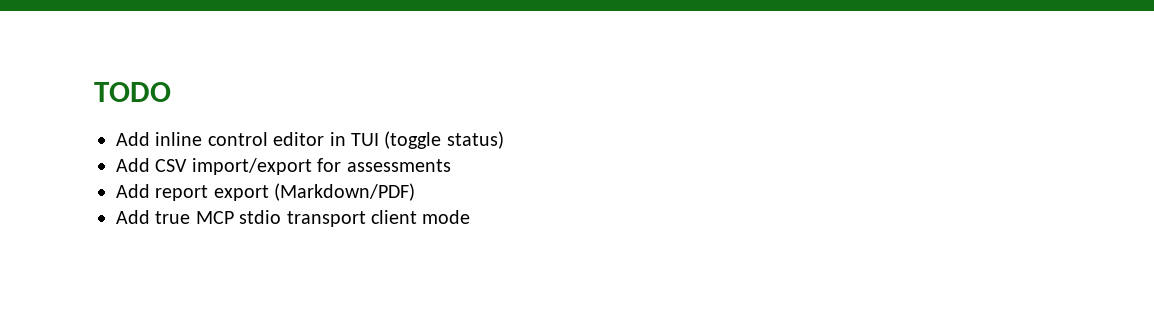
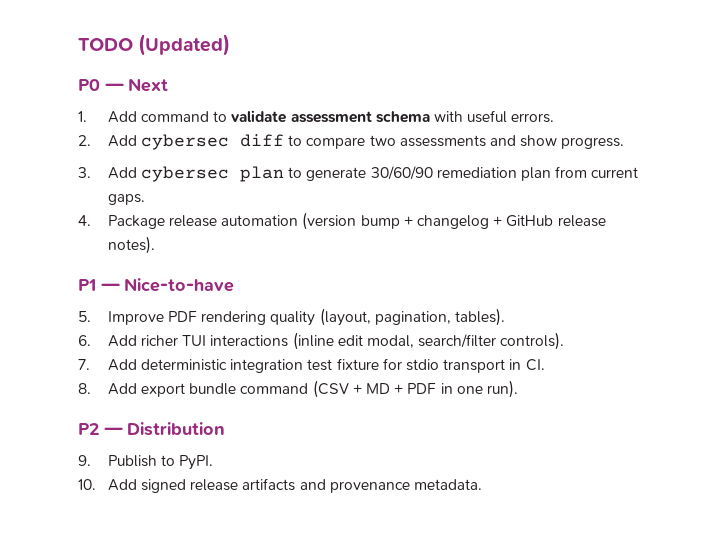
- TODO
- Add inline control editor in TUI (toggle status)
- Add CSV import/export for assessments
- Add report export (Markdown/PDF)
- Add true MCP stdio transport client mode
+ TODO (Updated)
+ P0 — Next
+ 1. Add command to validate assessment schema with useful errors.
+ 2. Add cybersec diff to compare two assessments and show progress.
+ 3. Add cybersec plan to generate 30/60/90 remediation plan from current gaps.
+ 4. Package release automation (version bump + changelog + GitHub release notes).
+ P1 — Nice-to-have
+ 5. Improve PDF rendering quality (layout, pagination, tables).
+ 6. Add richer TUI interactions (inline edit modal, search/filter controls).
+ 7. Add deterministic integration test fixture for stdio transport in CI.
+ 8. Add export bundle command (CSV + MD + PDF in one run).
+ P2 — Distribution
+ 9. Publish to PyPI.
+ 10. Add signed release artifacts and provenance metadata.

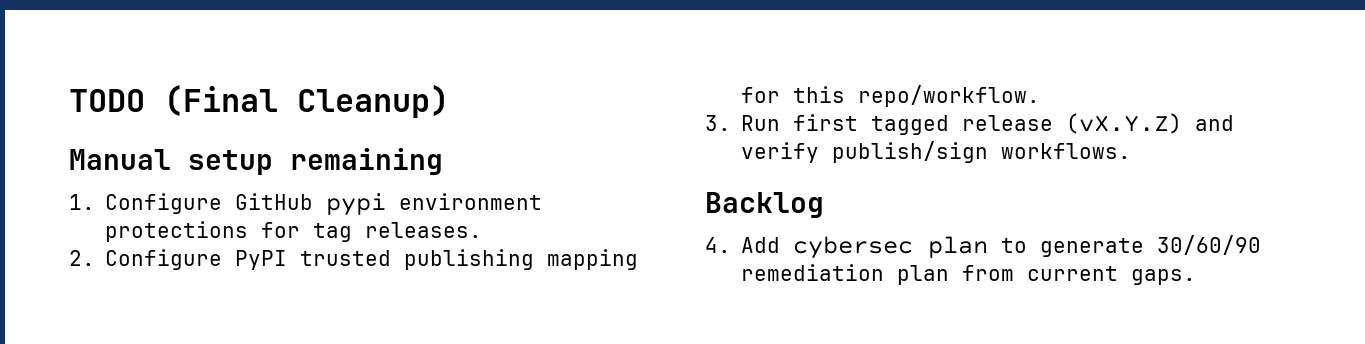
- TODO (Updated)
- P0 — Next
- 1. Add command to validate assessment schema with useful errors.
- 2. Add cybersec diff to compare two assessments and show progress.
- 3. Add cybersec plan to generate 30/60/90 remediation plan from current gaps.
+ TODO (Final Cleanup)
+ Manual setup remaining
+ 1. Configure GitHub pypi environment protections for tag releases.
+ 2. Configure PyPI trusted publishing mapping for this repo/workflow.
+ 3. Run first tagged release (vX.Y.Z) and verify publish/sign workflows.
+ Backlog
+ 4. Add cybersec plan to generate 30/60/90 remediation plan from current gaps.
- 4. Package release automation (version bump + changelog + GitHub release notes).
- P1 — Nice-to-have
- 5. Improve PDF rendering quality (layout, pagination, tables).
- 6. Add richer TUI interactions (inline edit modal, search/filter controls).
- 7. Add deterministic integration test fixture for stdio transport in CI.
- 8. Add export bundle command (CSV + MD + PDF in one run).
- P2 — Distribution
- 9. Publish to PyPI.
- 10. Add signed release artifacts and provenance metadata.

